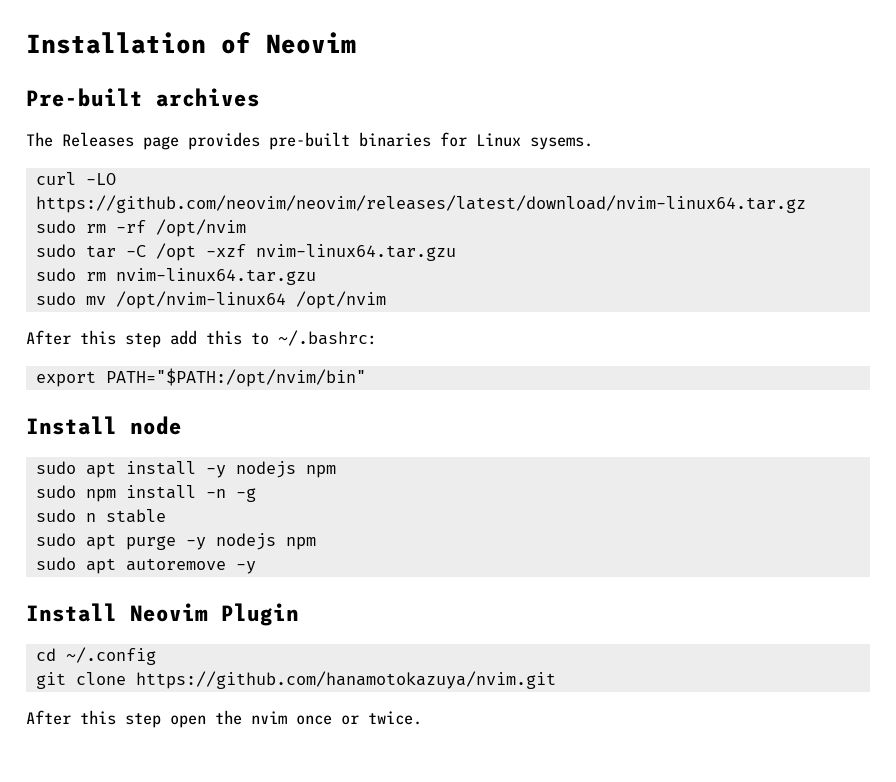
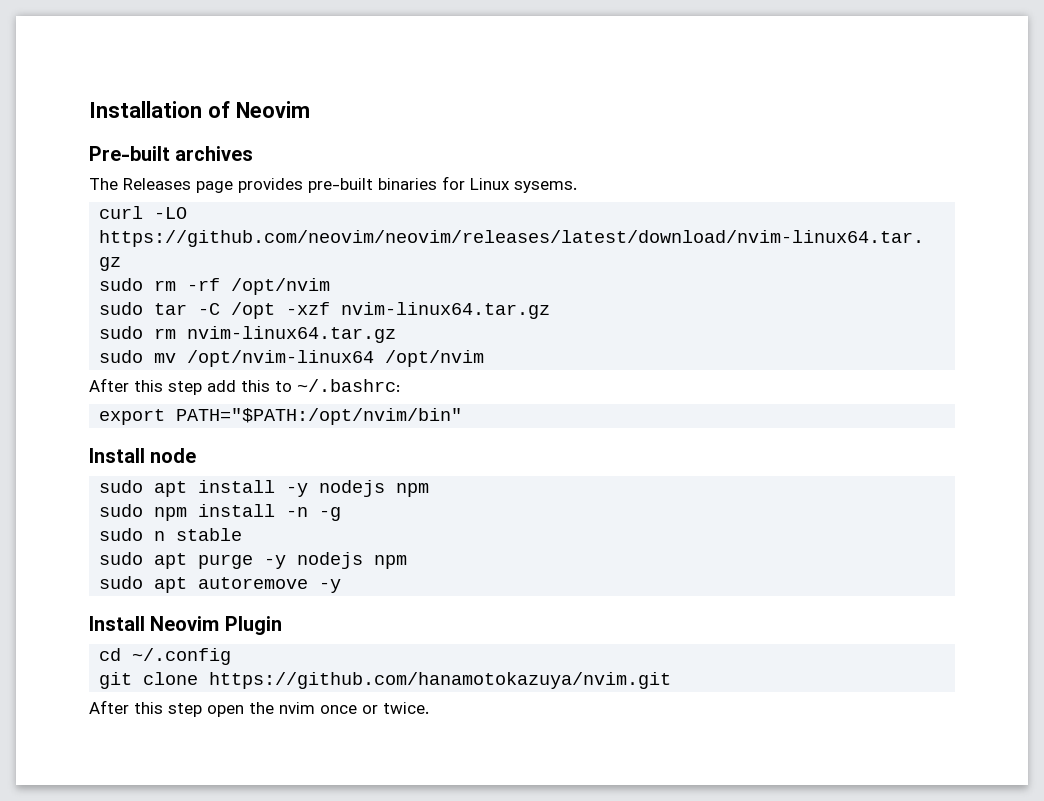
- sudo tar -C /opt -xzf nvim-linux64.tar.gzu
- sudo rm nvim-linux64.tar.gzu
+ sudo tar -C /opt -xzf nvim-linux64.tar.gz
+ sudo rm nvim-linux64.tar.gz

